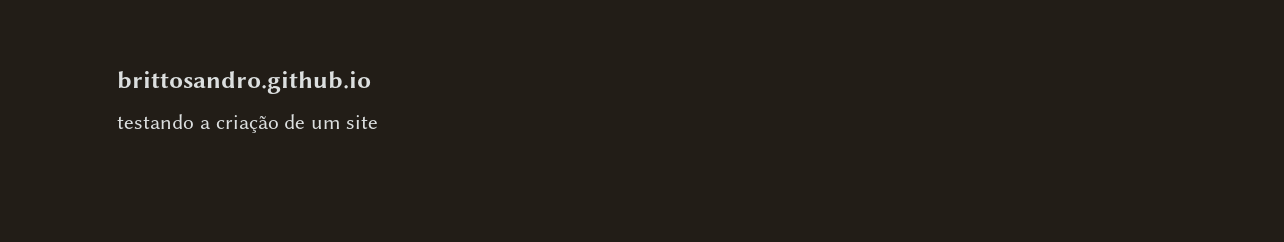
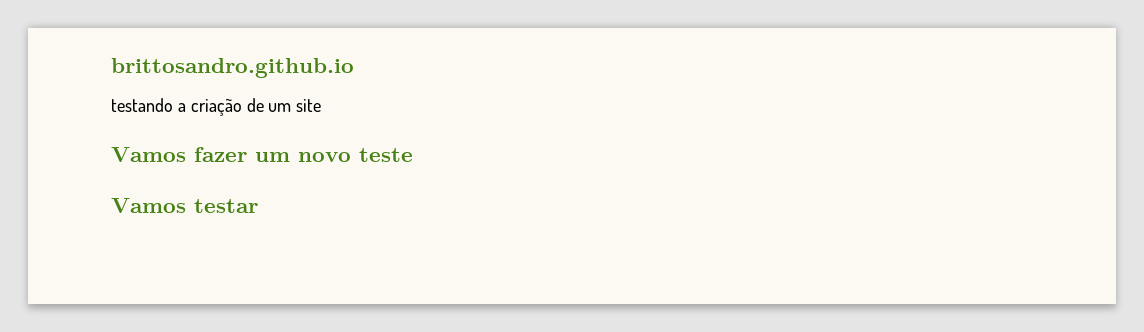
+ Vamos fazer um novo teste
+ Vamos testar

